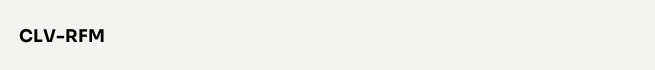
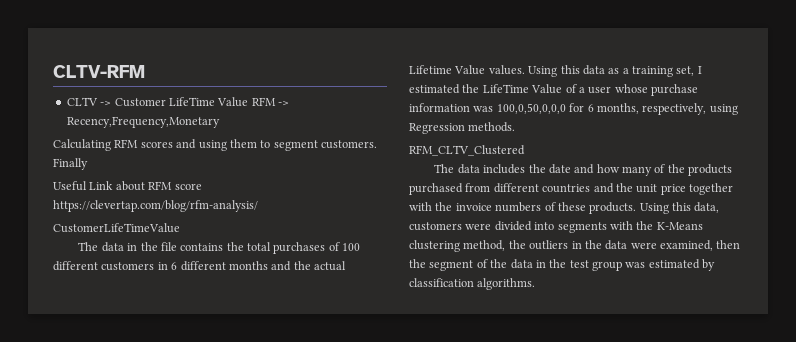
- CLV-RFM
+ CLTV-RFM
+ CLTV -> Customer LifeTime Value RFM -> Recency,Frequency,Monetary
+ Calculating RFM scores and using them to segment customers. Finally
+ Useful Link about RFM score https://clevertap.com/blog/rfm-analysis/
+ CustomerLifeTimeValue
+ The data in the file contains the total purchases of 100 different customers in 6 different months and the actual Lifetime Value values. Using this data as a training set, I estimated the LifeTime Value of a user whose purchase information was 100,0,50,0,0,0 for 6 months, respectively, using Regression methods.
+ RFM_CLTV_Clustered
+ The data includes the date and how many of the products purchased from different countries and the unit price together with the invoice numbers of these products. Using this data, customers were divided into segments with the K-Means clustering method, the outliers in the data were examined, then the segment of the data in the test group was estimated by classification algorithms.

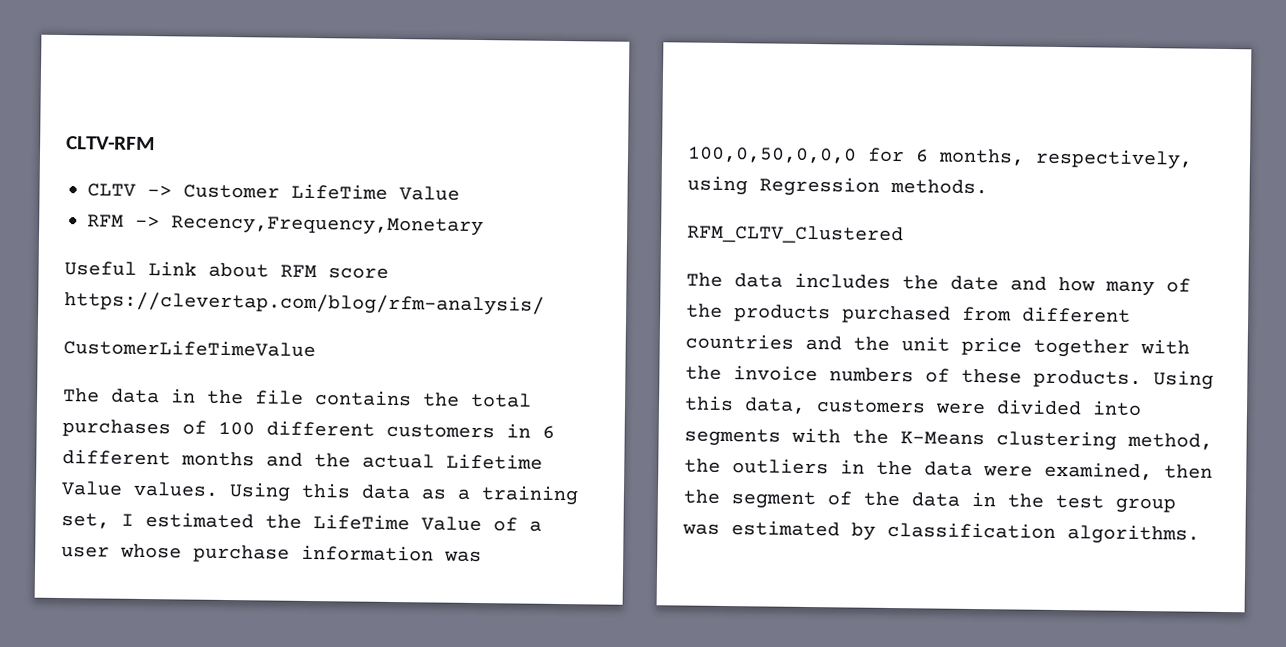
- CLTV -> Customer LifeTime Value RFM -> Recency,Frequency,Monetary
+ CLTV -> Customer LifeTime Value
+ RFM -> Recency,Frequency,Monetary
- Calculating RFM scores and using them to segment customers. Finally

